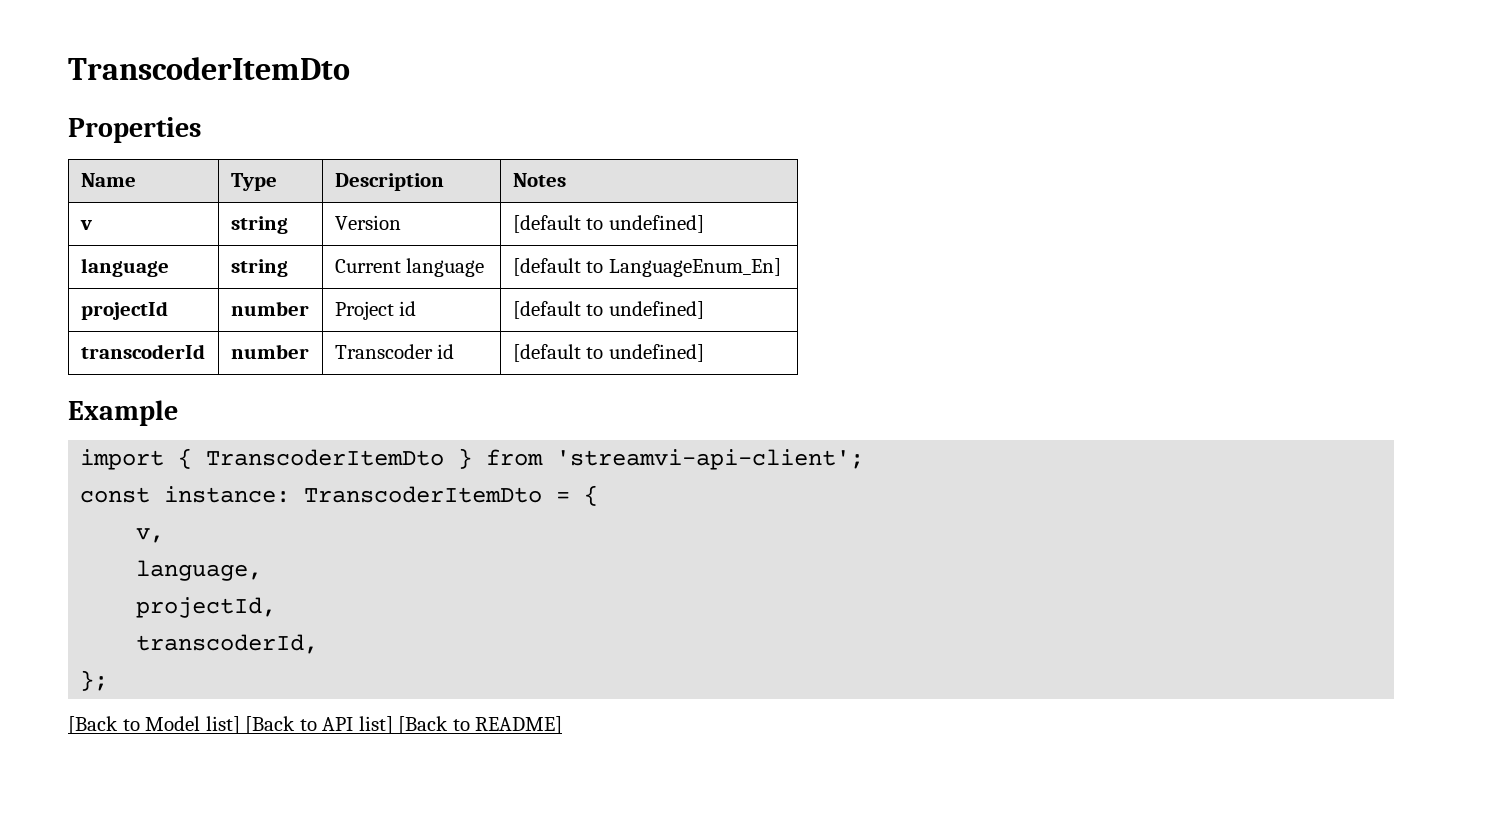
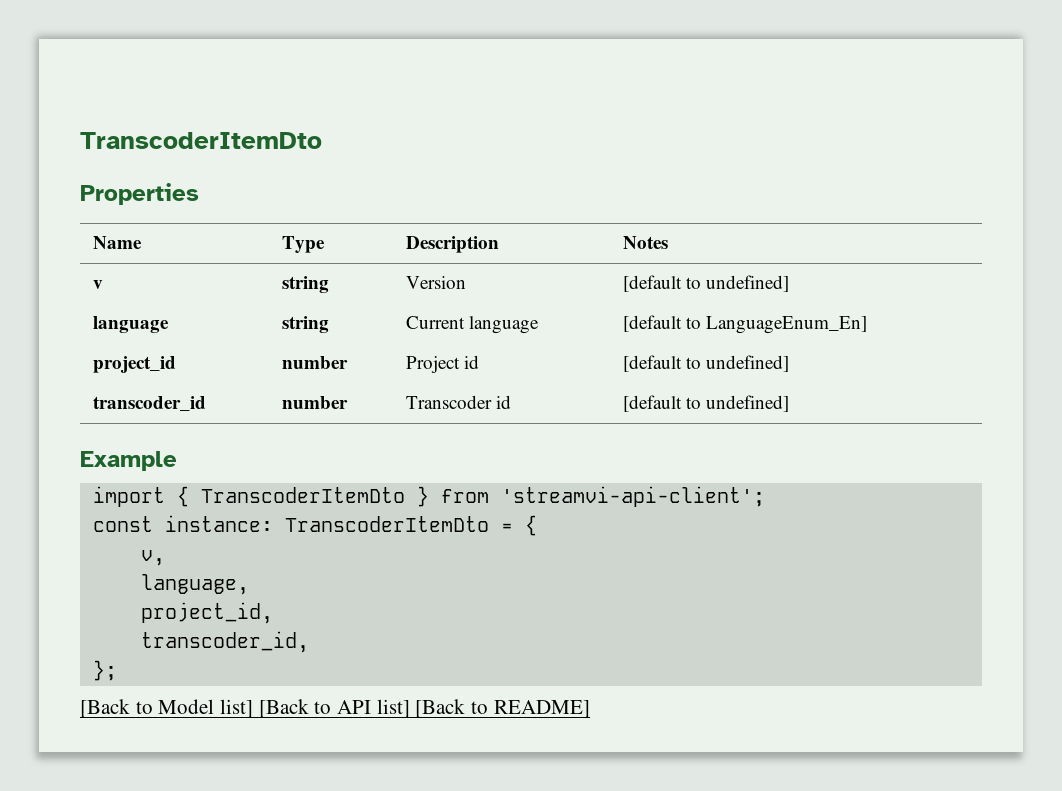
- projectId | number | Project id | [default to undefined]
+ project_id | number | Project id | [default to undefined]
- transcoderId | number | Transcoder id | [default to undefined]
+ transcoder_id | number | Transcoder id | [default to undefined]
- projectId,
- transcoderId,
+ project_id,
+ transcoder_id,

